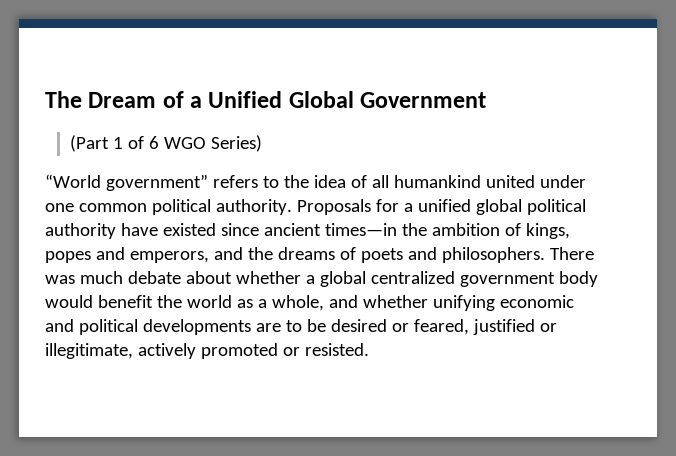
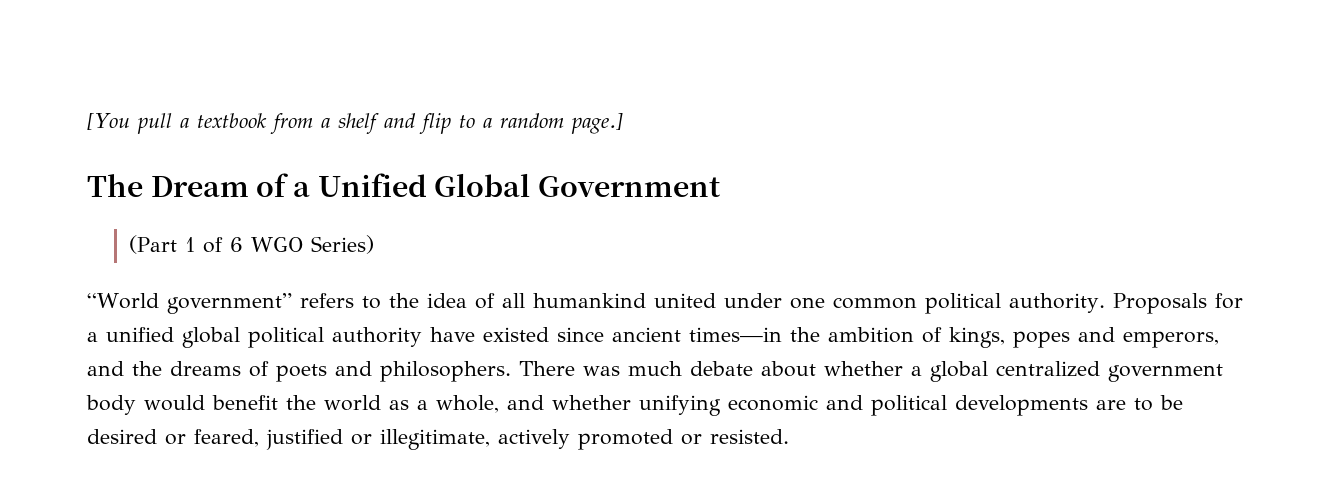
+ [You pull a textbook from a shelf and flip to a random page.]

